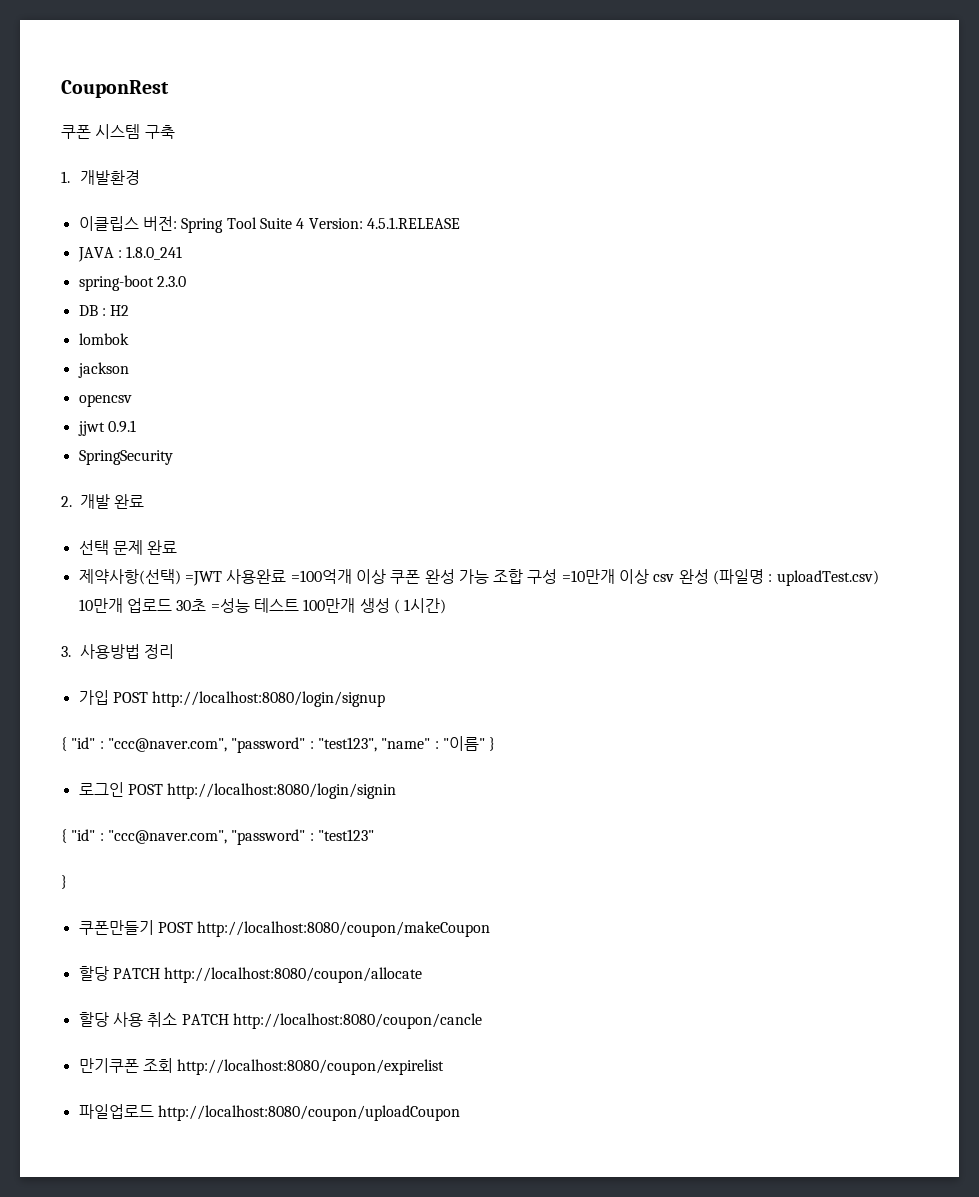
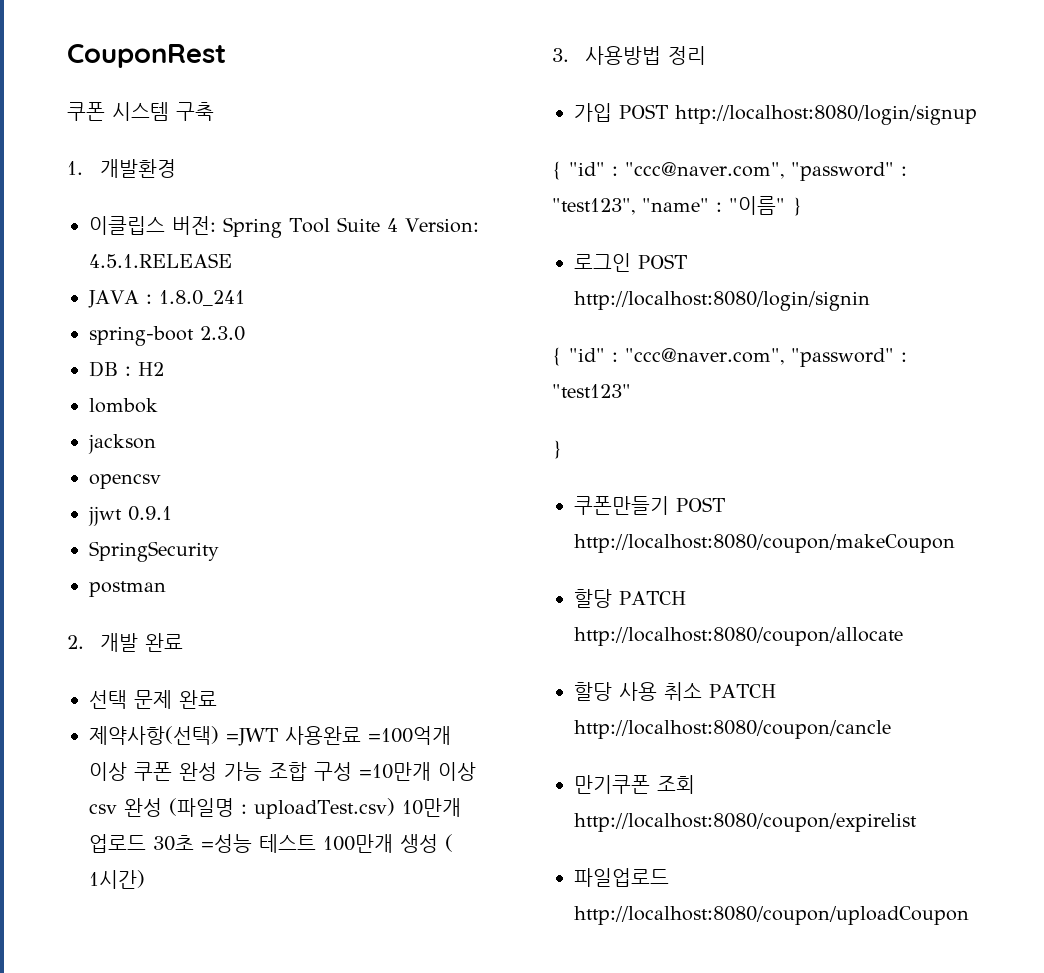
+ postman

